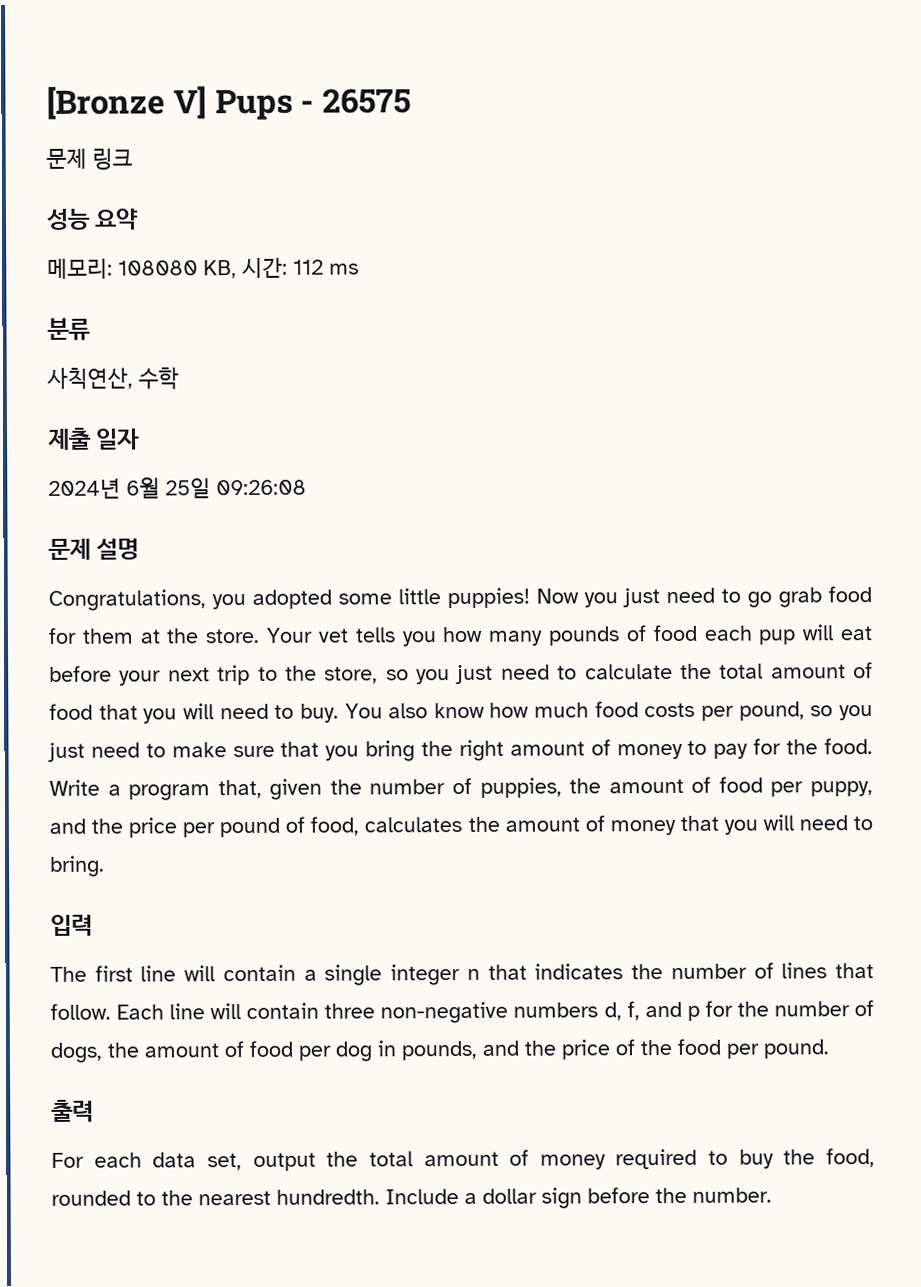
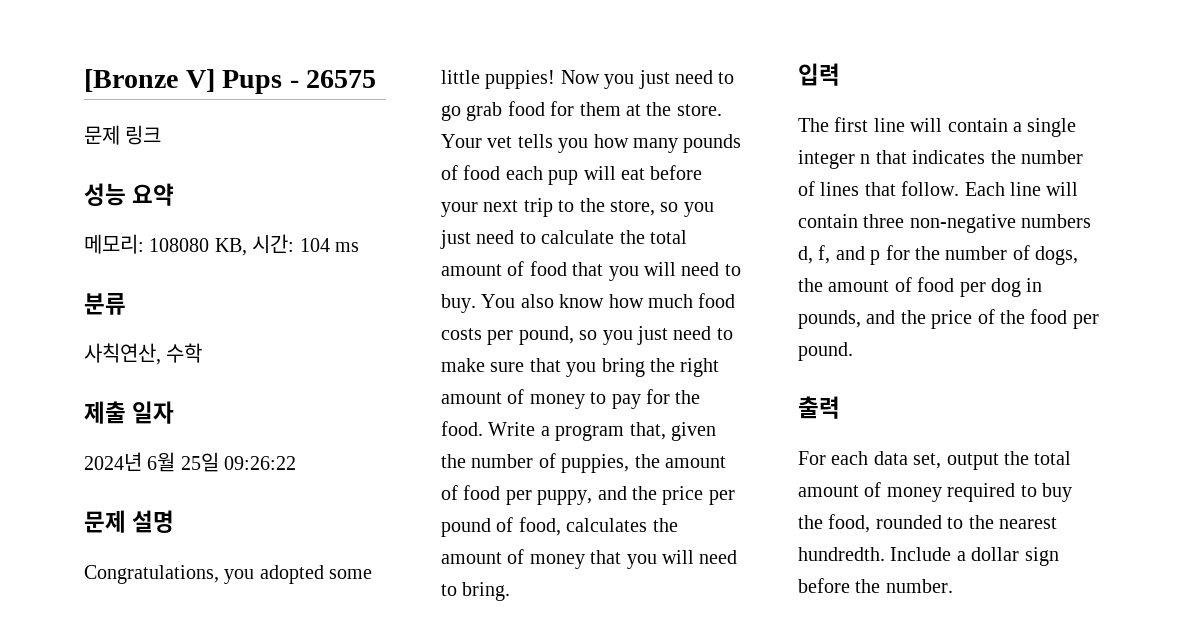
- 메모리: 108080 KB, 시간: 112 ms
+ 메모리: 108080 KB, 시간: 104 ms
- 2024년 6월 25일 09:26:08
+ 2024년 6월 25일 09:26:22

